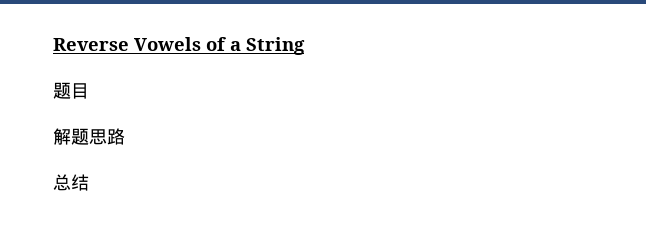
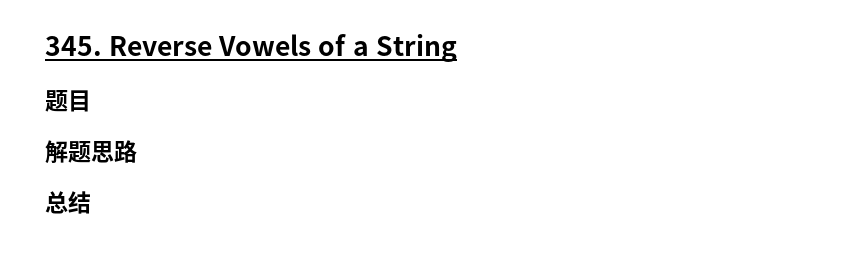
- Reverse Vowels of a String
+ 345. Reverse Vowels of a String

